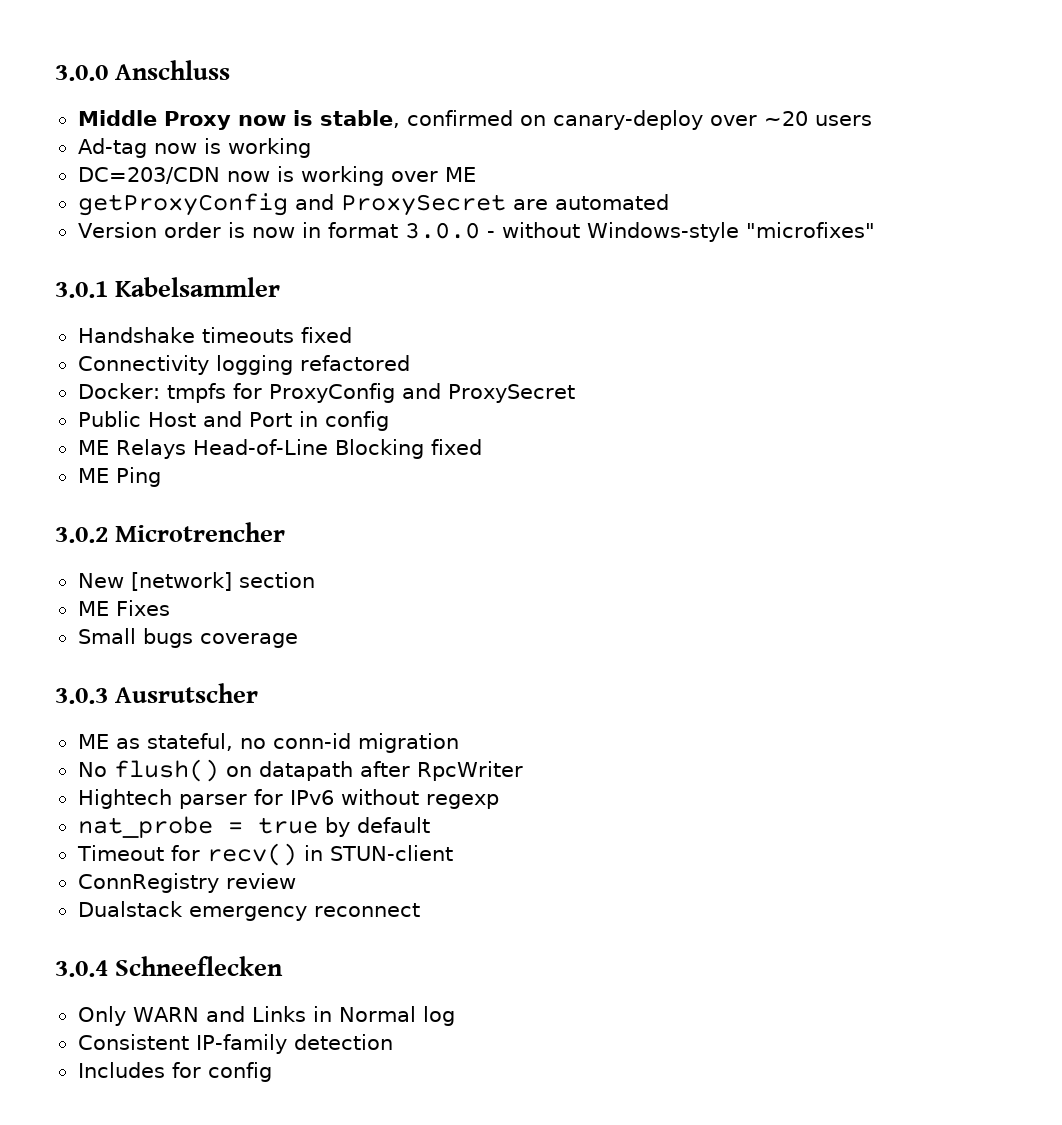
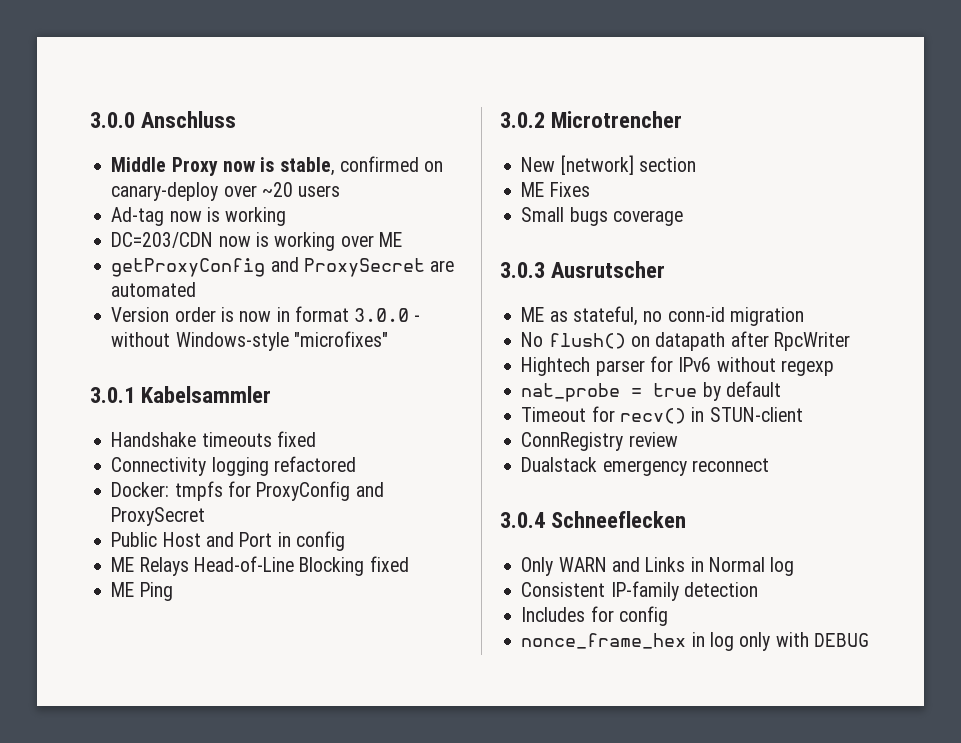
+ nonce_frame_hex in log only with DEBUG

